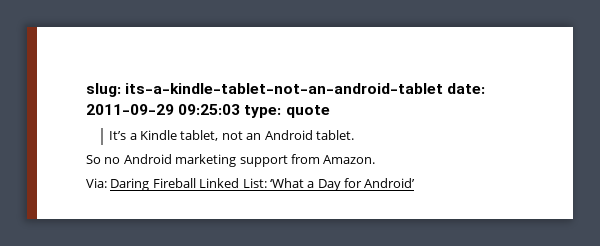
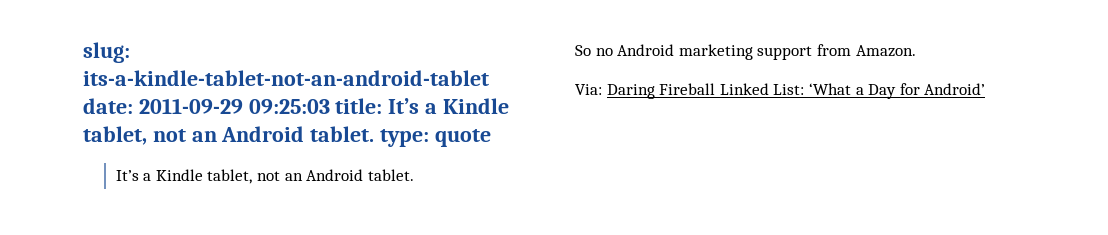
- slug: its-a-kindle-tablet-not-an-android-tablet date: 2011-09-29 09:25:03 type: quote
+ slug: its-a-kindle-tablet-not-an-android-tablet date: 2011-09-29 09:25:03 title: It’s a Kindle tablet, not an Android tablet. type: quote

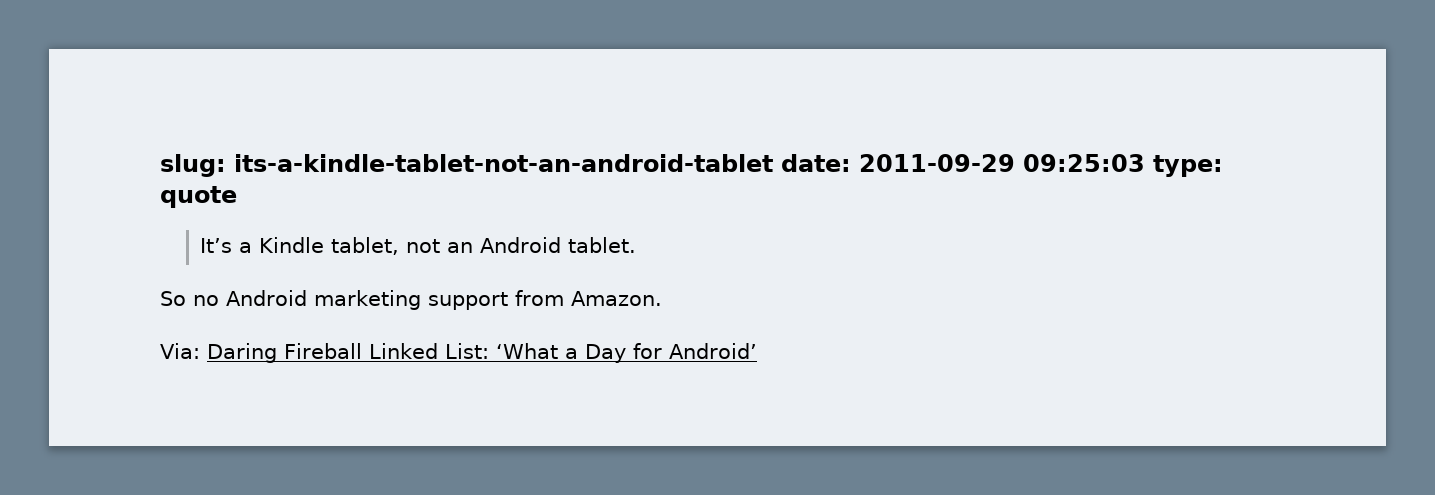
- slug: its-a-kindle-tablet-not-an-android-tablet date: 2011-09-29 09:25:03 title: It’s a Kindle tablet, not an Android tablet. type: quote
+ slug: its-a-kindle-tablet-not-an-android-tablet date: 2011-09-29 09:25:03 type: quote

